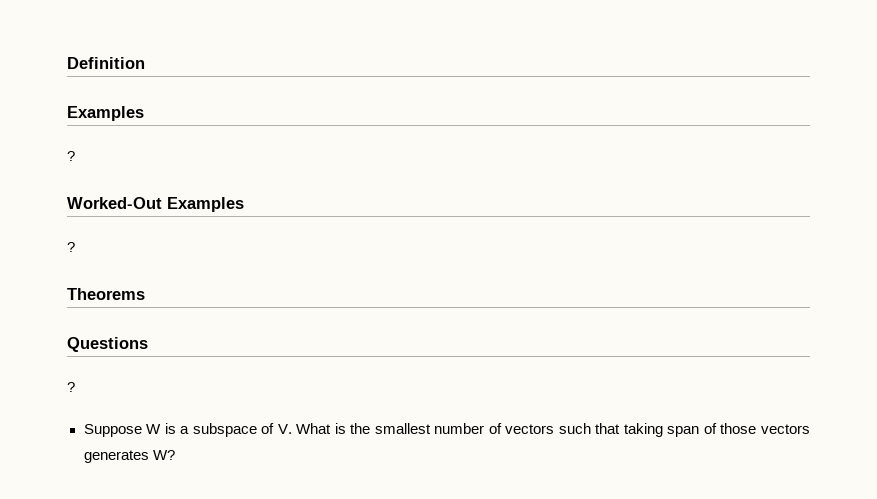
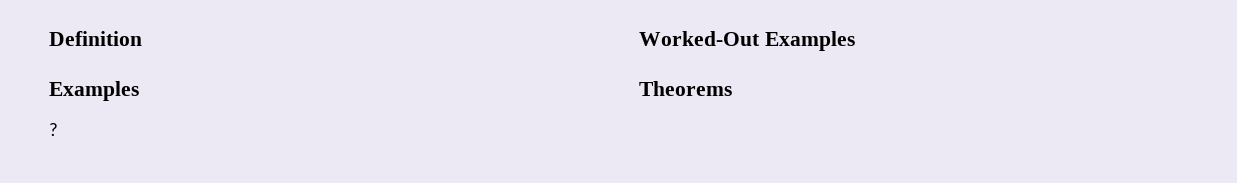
  Worked-Out Examples
- ?
- Questions
- ?
- Suppose W is a subspace of V. What is the smallest number of vectors such that taking span of those vectors generates W?

